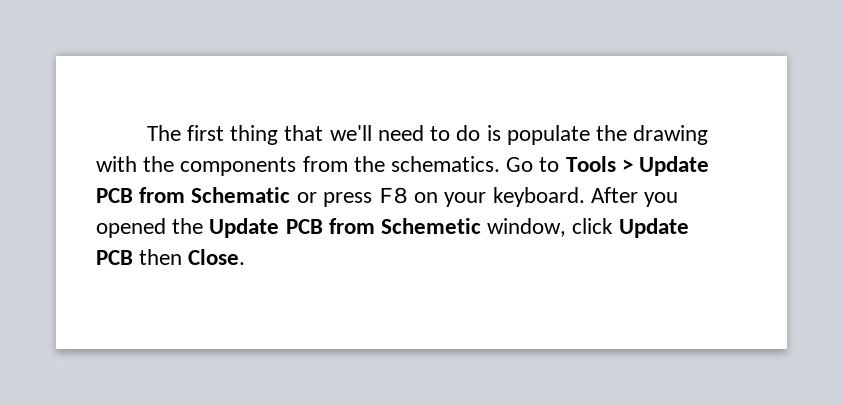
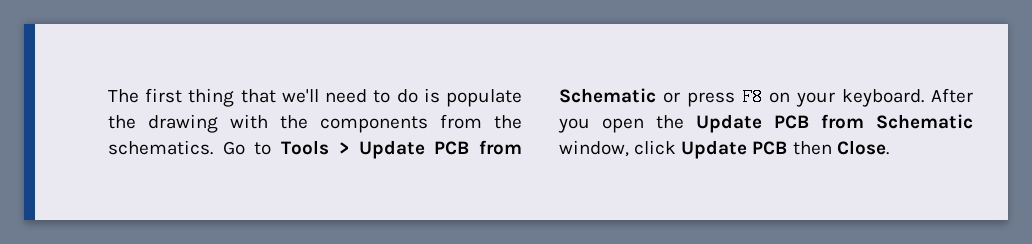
- After you opened the Update PCB from Schemetic window, click Update PCB then Close.
+ After you open the Update PCB from Schematic window, click Update PCB then Close.

